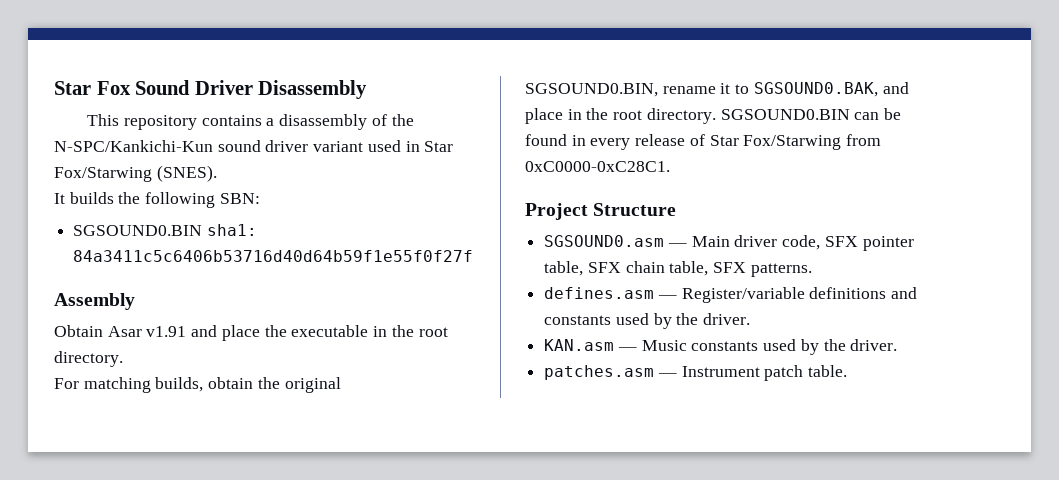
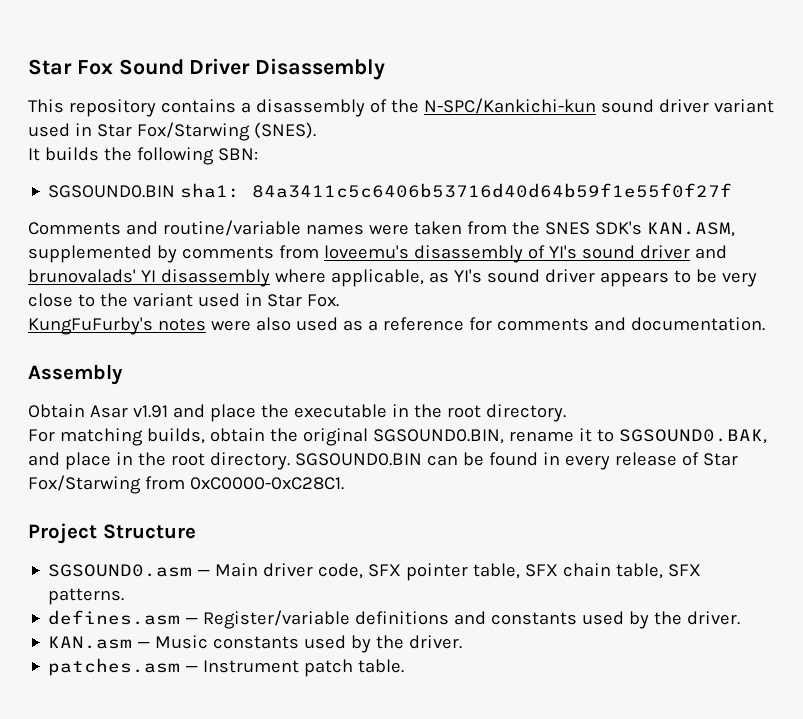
- This repository contains a disassembly of the N-SPC/Kankichi-Kun sound driver variant used in Star Fox/Starwing (SNES).
+ This repository contains a disassembly of the N-SPC/Kankichi-kun sound driver variant used in Star Fox/Starwing (SNES).
+ Comments and routine/variable names were taken from the SNES SDK's KAN.ASM, supplemented by comments from loveemu's disassembly of YI's sound driver and brunovalads' YI disassembly where applicable, as YI's sound driver appears to be very close to the variant used in Star Fox.
+ KungFuFurby's notes were also used as a reference for comments and documentation.

